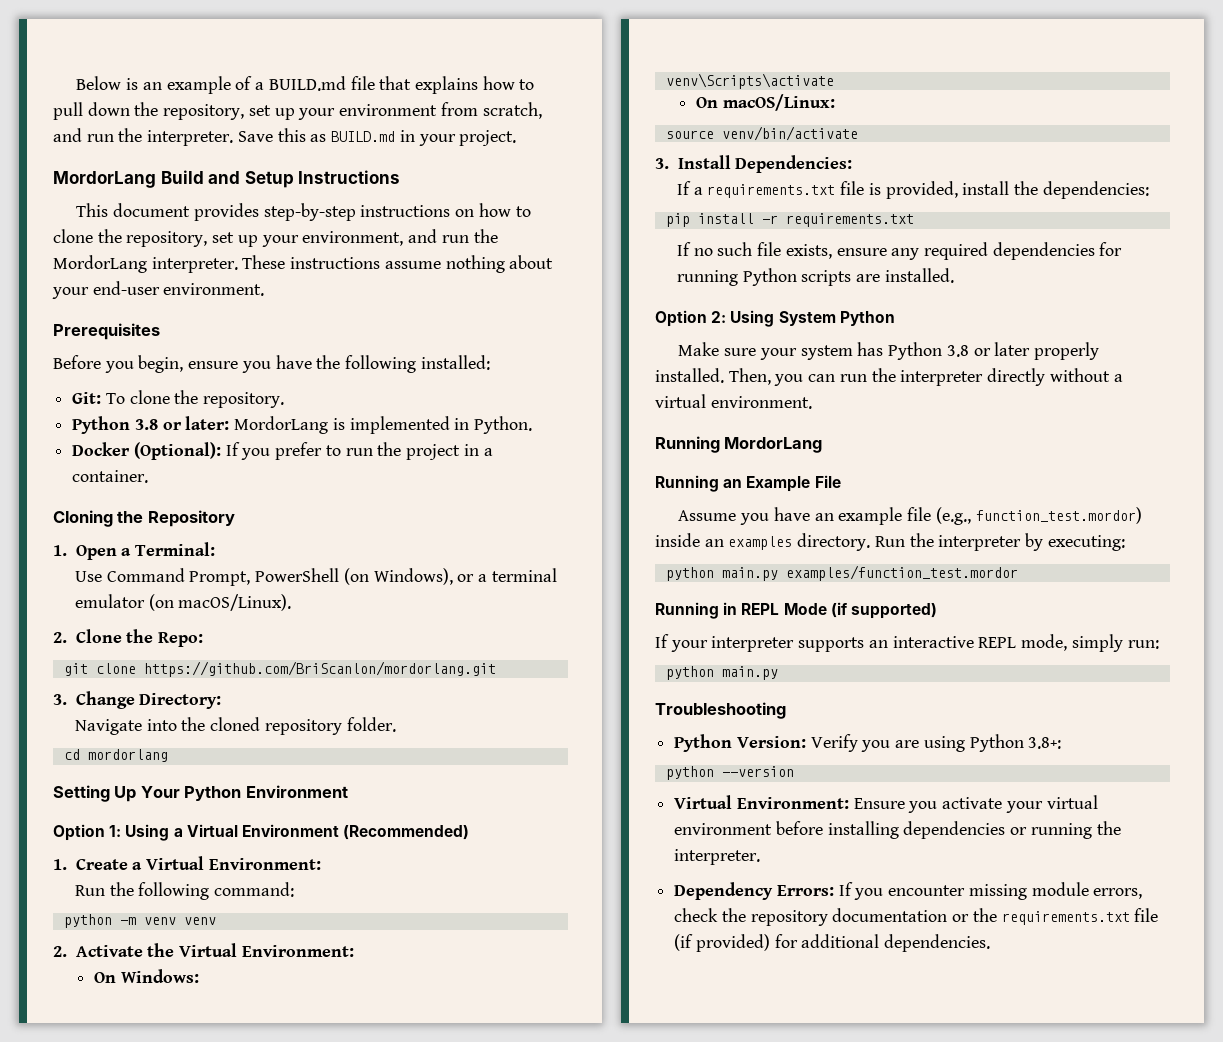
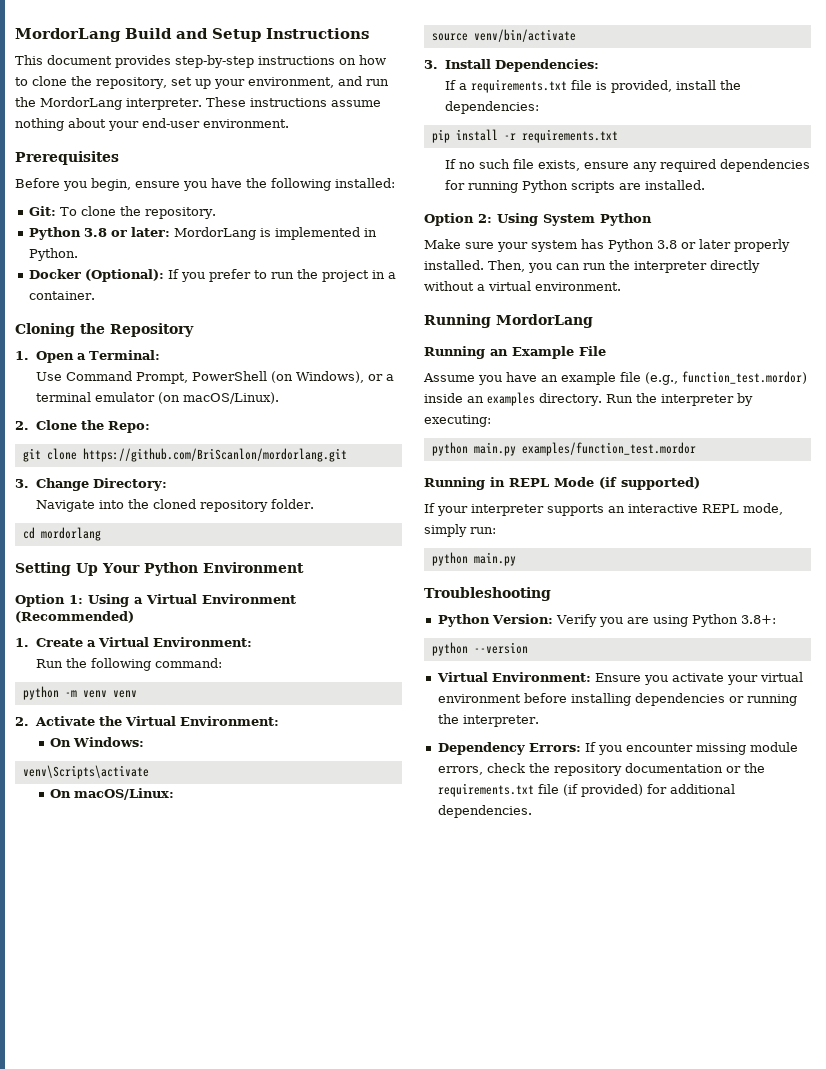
- Below is an example of a BUILD.md file that explains how to pull down the repository, set up your environment from scratch, and run the interpreter. Save this as BUILD.md in your project.

